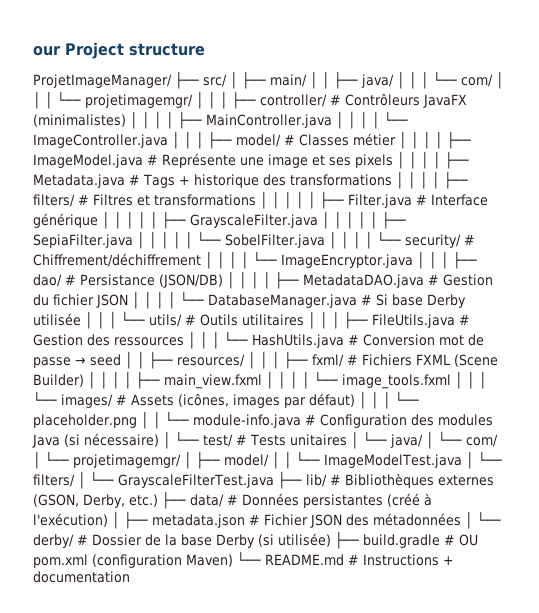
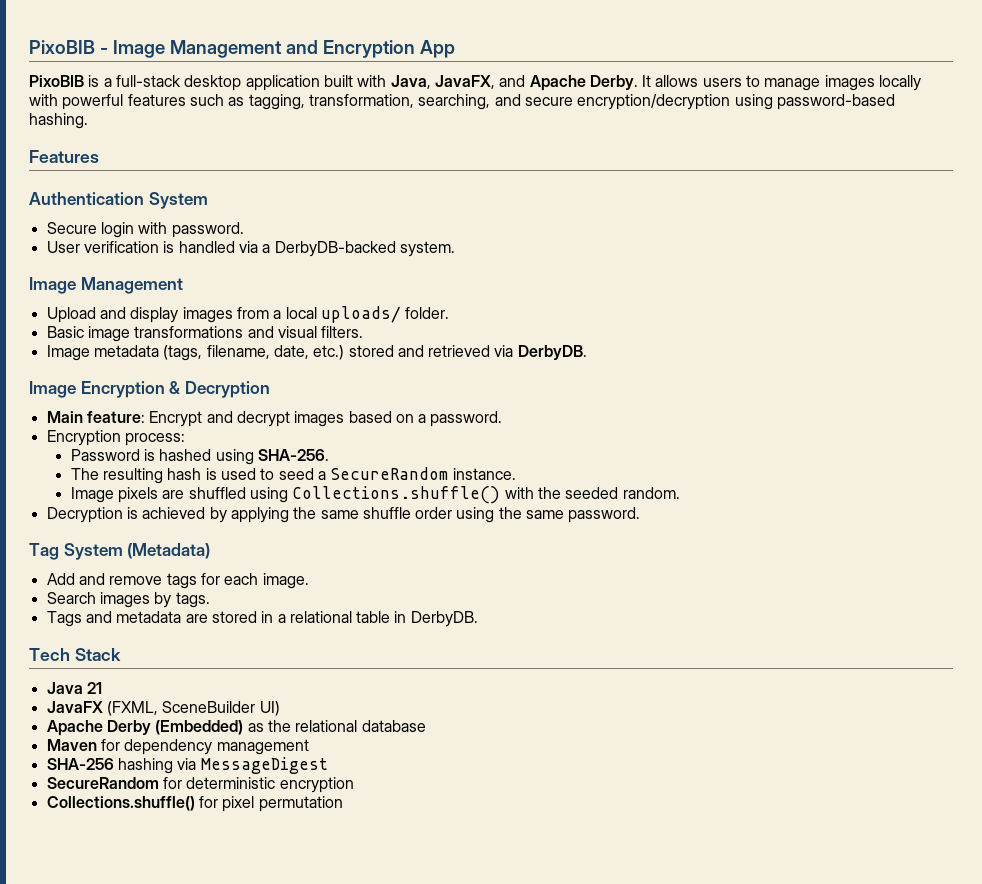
- our Project structure
- ProjetImageManager/ ├── src/ │ ├── main/ │ │ ├── java/ │ │ │ └── com/ │ │ │ └── projetimagemgr/ │ │ │ ├── controller/ # Contrôleurs JavaFX (minimalistes) │ │ │ │ ├── MainController.java │ │ │ │ └── ImageController.java │ │ │ ├── model/ # Classes métier │ │ │ │ ├── ImageModel.java # Représente une image et ses pixels │ │ │ │ ├── Metadata.java # Tags + historique des transformations │ │ │ │ ├── filters/ # Filtres et transformations │ │ │ │ │ ├── Filter.java # Interface générique │ │ │ │ │ ├── GrayscaleFilter.java │ │ │ │ │ ├── SepiaFilter.java │ │ │ │ │ └── SobelFilter.java │ │ │ │ └── security/ # Chiffrement/déchiffrement │ │ │ │ └── ImageEncryptor.java │ │ │ ├── dao/ # Persistance (JSON/DB) │ │ │ │ ├── MetadataDAO.java # Gestion du fichier JSON │ │ │ │ └── DatabaseManager.java # Si base Derby utilisée │ │ │ └── utils/ # Outils utilitaires │ │ │ ├── FileUtils.java # Gestion des ressources │ │ │ └── HashUtils.java # Conversion mot de passe → seed │ │ ├── resources/ │ │ │ ├── fxml/ # Fichiers FXML (Scene Builder) │ │ │ │ ├── main_view.fxml │ │ │ │ └── image_tools.fxml │ │ │ └── images/ # Assets (icônes, images par défaut) │ │ │ └── placeholder.png │ │ └── module-info.java # Configuration des modules Java (si nécessaire) │ └── test/ # Tests unitaires │ └── java/ │ └── com/ │ └── projetimagemgr/ │ ├── model/ │ │ └── ImageModelTest.java │ └── filters/ │ └── GrayscaleFilterTest.java ├── lib/ # Bibliothèques externes (GSON, Derby, etc.) ├── data/ # Données persistantes (créé à l'exécution) │ ├── metadata.json # Fichier JSON des métadonnées │ └── derby/ # Dossier de la base Derby (si utilisée) ├── build.gradle # OU pom.xml (configuration Maven) └── README.md # Instructions + documentation
+ PixoBIB - Image Management and Encryption App
+ PixoBIB is a full-stack desktop application built with Java, JavaFX, and Apache Derby. It allows users to manage images locally with powerful features such as tagging, transformation, searching, and secure encryption/decryption using password-based hashing.
+ Features
+ Authentication System
+ Secure login with password.
+ User verification is handled via a DerbyDB-backed system.
+ Image Management
+ Upload and display images from a local uploads/ folder.
+ Basic image transformations and visual filters.
+ Image metadata (tags, filename, date, etc.) stored and retrieved via DerbyDB.
+ Image Encryption & Decryption
+ Main feature: Encrypt and decrypt images based on a password.
+ Encryption process:
+ Password is hashed using SHA-256.
+ The resulting hash is used to seed a SecureRandom instance.
+ Image pixels are shuffled using Collections.shuffle() with the seeded random.
+ Decryption is achieved by applying the same shuffle order using the same password.
+ Tag System (Metadata)
+ Add and remove tags for each image.
+ Search images by tags.
+ Tags and metadata are stored in a relational table in DerbyDB.
+ Tech Stack
+ Java 21
+ JavaFX (FXML, SceneBuilder UI)
+ Apache Derby (Embedded) as the relational database
+ Maven for dependency management
+ SHA-256 hashing via MessageDigest
+ SecureRandom for deterministic encryption
+ Collections.shuffle() for pixel permutation

